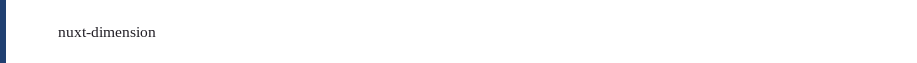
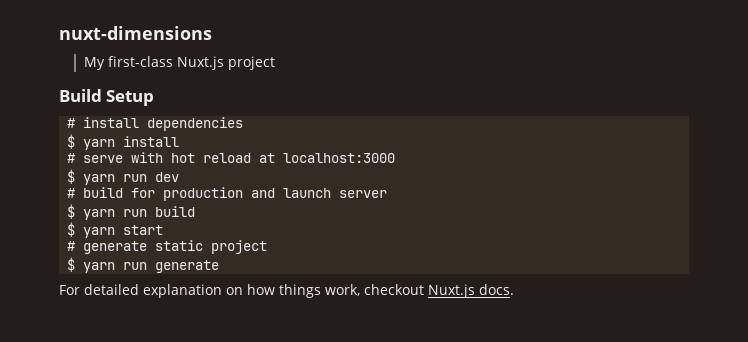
- nuxt-dimension
+ nuxt-dimensions
+ My first-class Nuxt.js project
+ Build Setup
+ # install dependencies
+ $ yarn install
+ # serve with hot reload at localhost:3000
+ $ yarn run dev
+ # build for production and launch server
+ $ yarn run build
+ $ yarn start
+ # generate static project
+ $ yarn run generate
+ For detailed explanation on how things work, checkout Nuxt.js docs.

